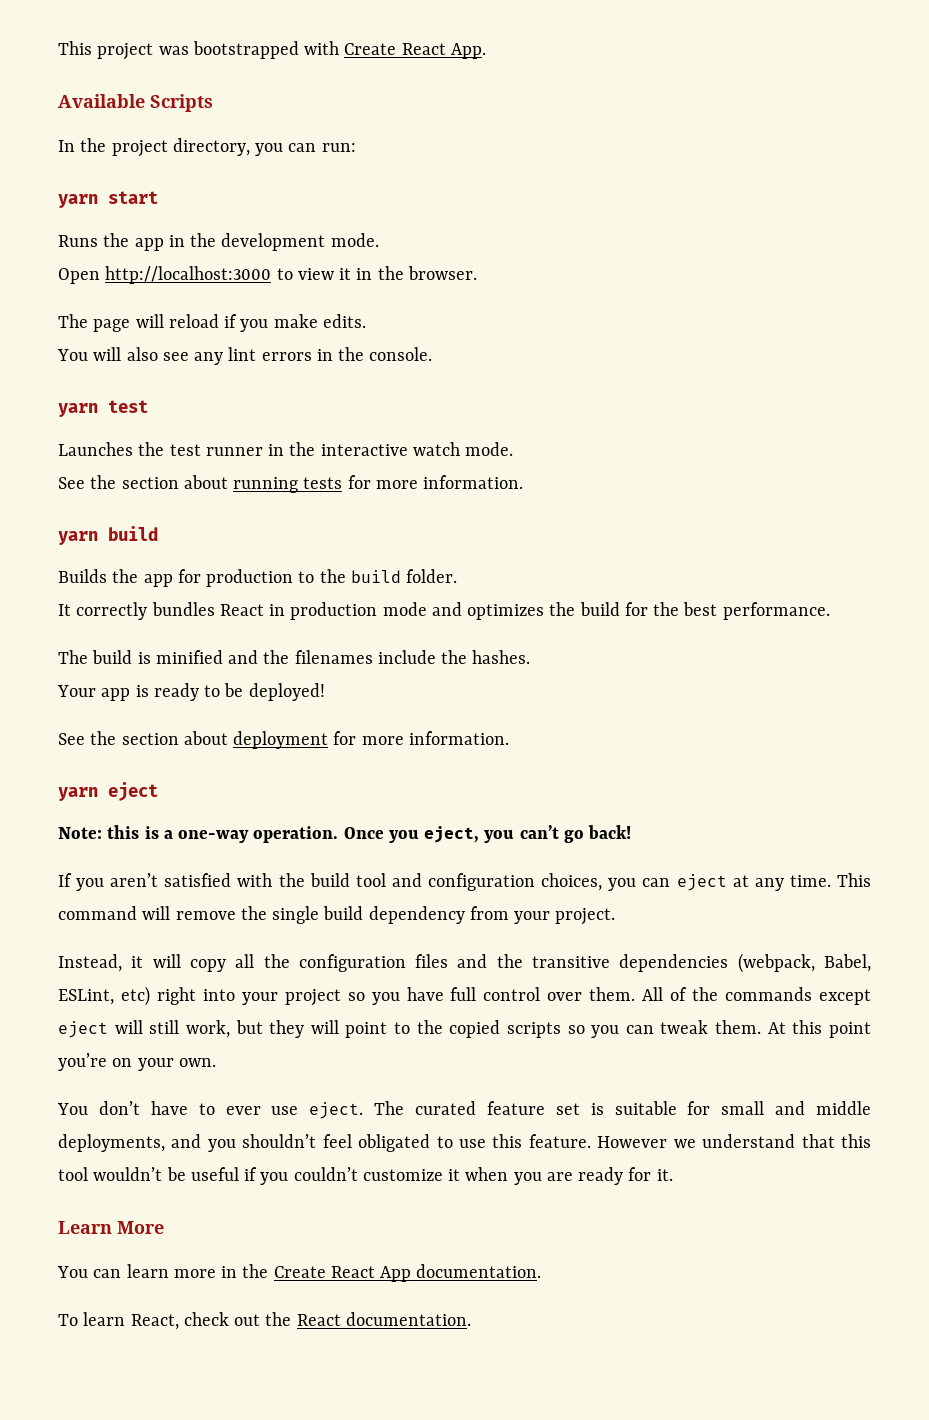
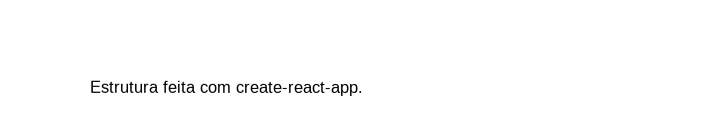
- This project was bootstrapped with Create React App.
- Available Scripts
- In the project directory, you can run:
- yarn start
- Runs the app in the development mode.
- Open http://localhost:3000 to view it in the browser.
- The page will reload if you make edits.
- You will also see any lint errors in the console.
- yarn test
- Launches the test runner in the interactive watch mode.
- See the section about running tests for more information.
- yarn build
- Builds the app for production to the build folder.
- It correctly bundles React in production mode and optimizes the build for the best performance.
- The build is minified and the filenames include the hashes.
- Your app is ready to be deployed!
- See the section about deployment for more information.
- yarn eject
- Note: this is a one-way operation. Once you eject, you can’t go back!
- If you aren’t satisfied with the build tool and configuration choices, you can eject at any time. This command will remove the single build dependency from your project.
- Instead, it will copy all the configuration files and the transitive dependencies (webpack, Babel, ESLint, etc) right into your project so you have full control over them. All of the commands except eject will still work, but they will point to the copied scripts so you can tweak them. At this point you’re on your own.
- You don’t have to ever use eject. The curated feature set is suitable for small and middle deployments, and you shouldn’t feel obligated to use this feature. However we understand that this tool wouldn’t be useful if you couldn’t customize it when you are ready for it.
- Learn More
- You can learn more in the Create React App documentation.
- To learn React, check out the React documentation.
+ Estrutura feita com create-react-app.

